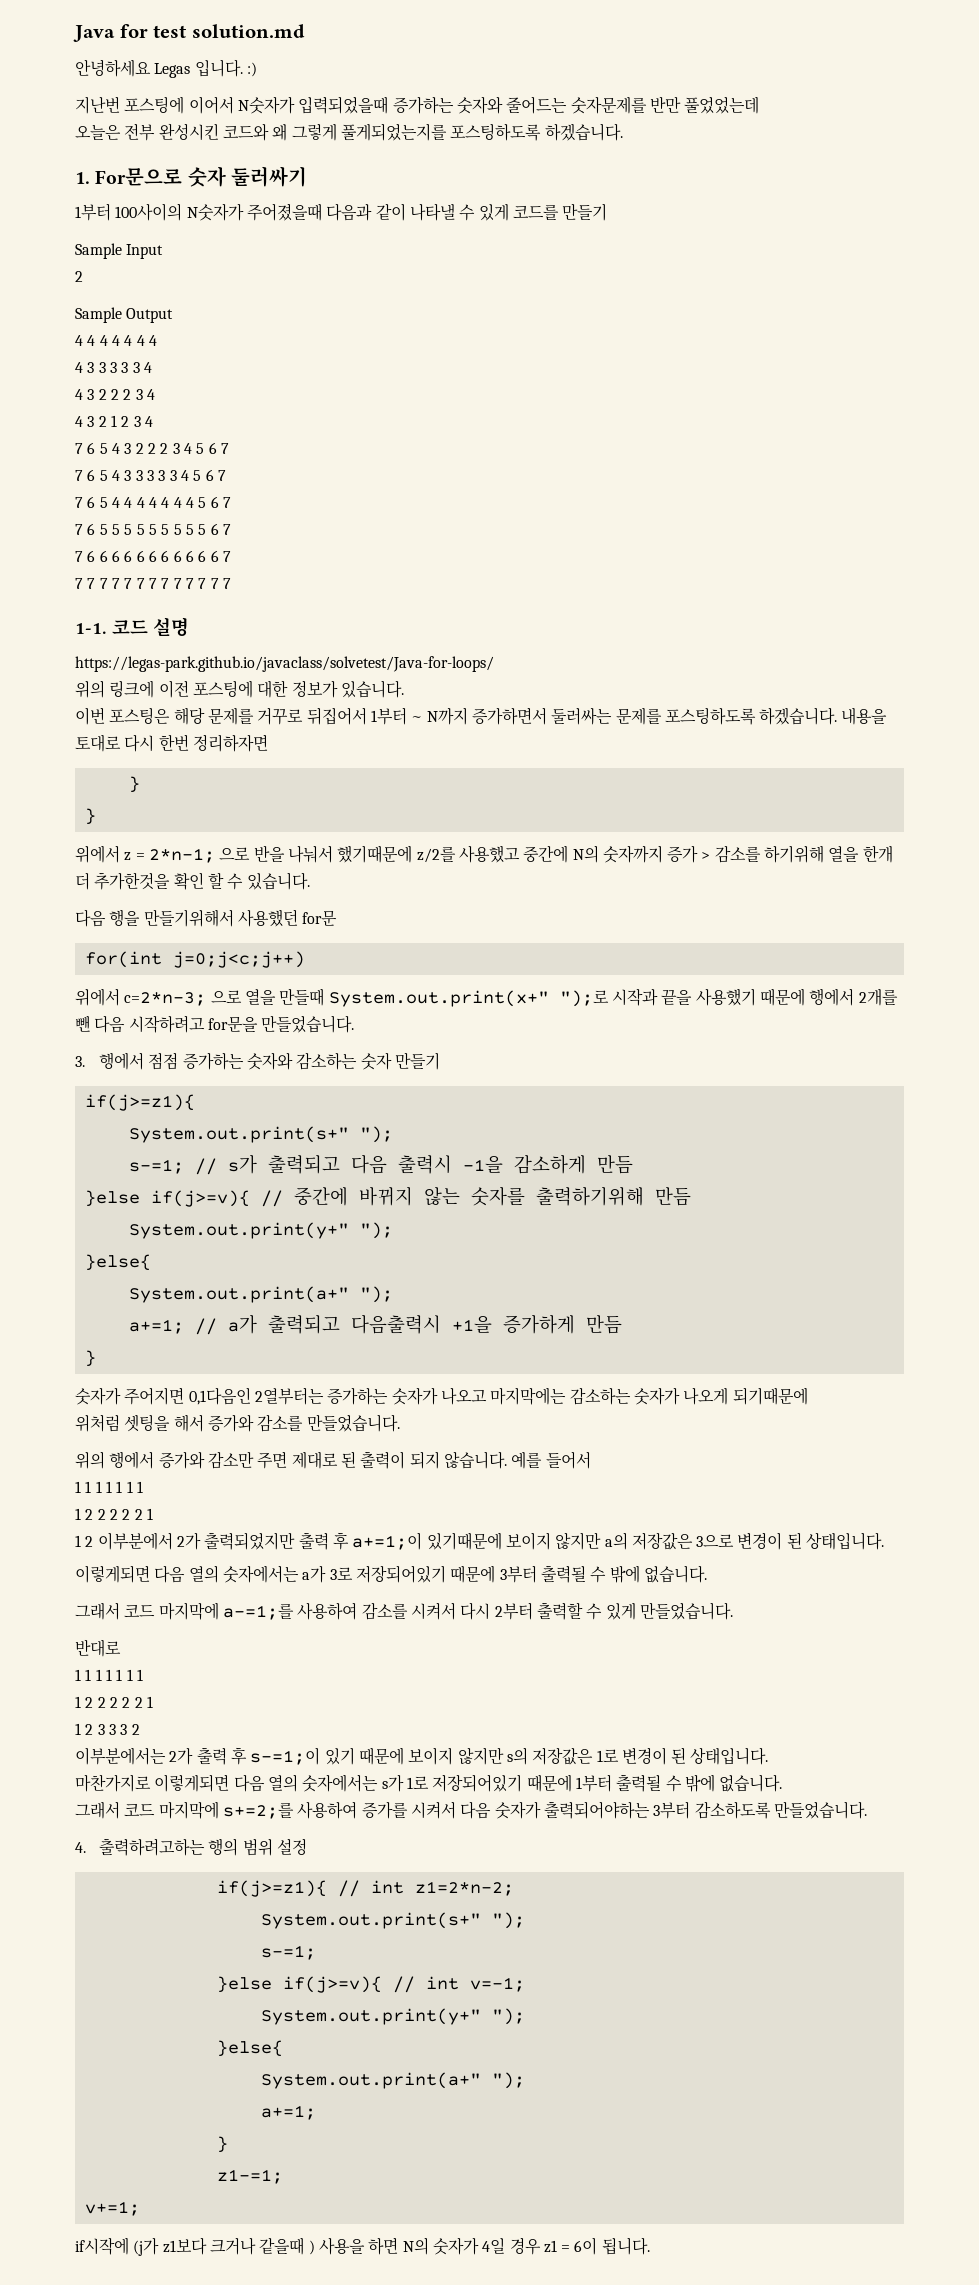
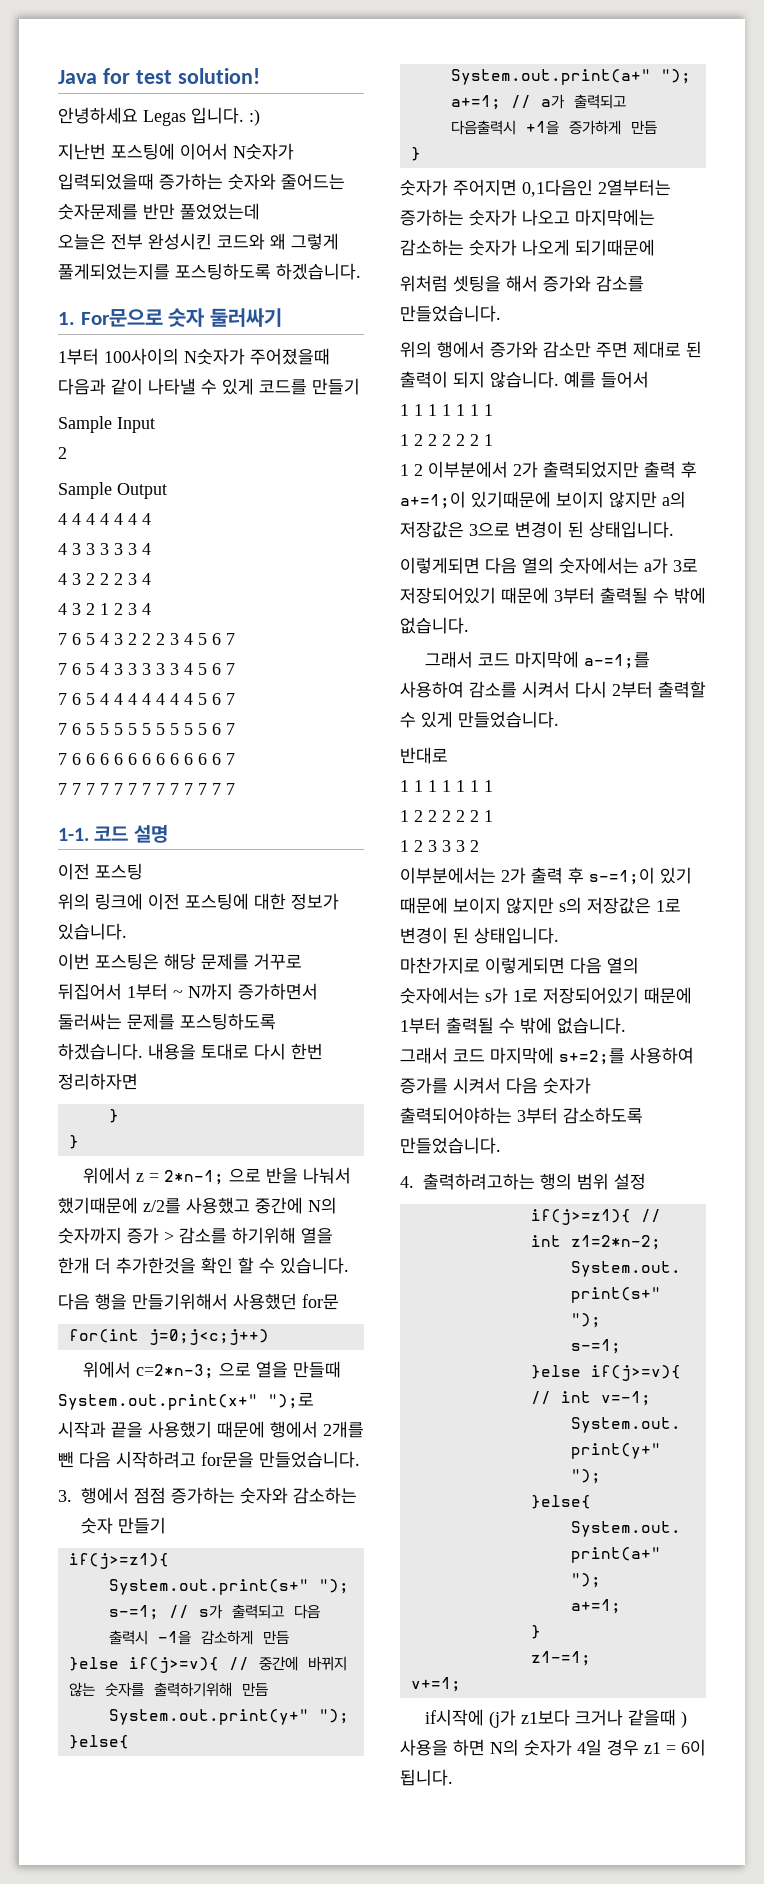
- Java for test solution.md
+ Java for test solution!
- https://legas-park.github.io/javaclass/solvetest/Java-for-loops/
+ 이전 포스팅

